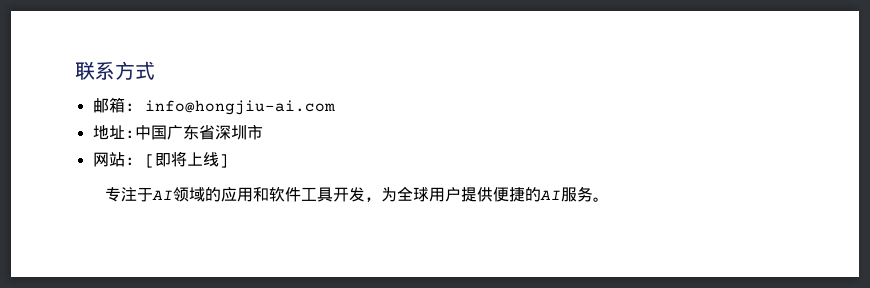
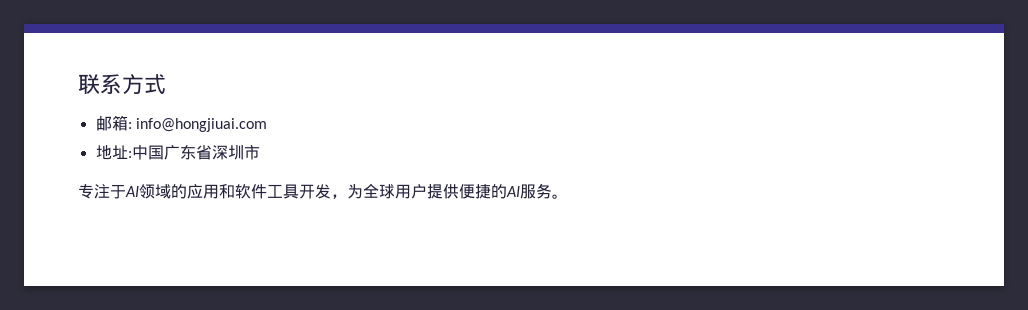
- 邮箱: info@hongjiu-ai.com
+ 邮箱: info@hongjiuai.com
- 网站: [即将上线]

